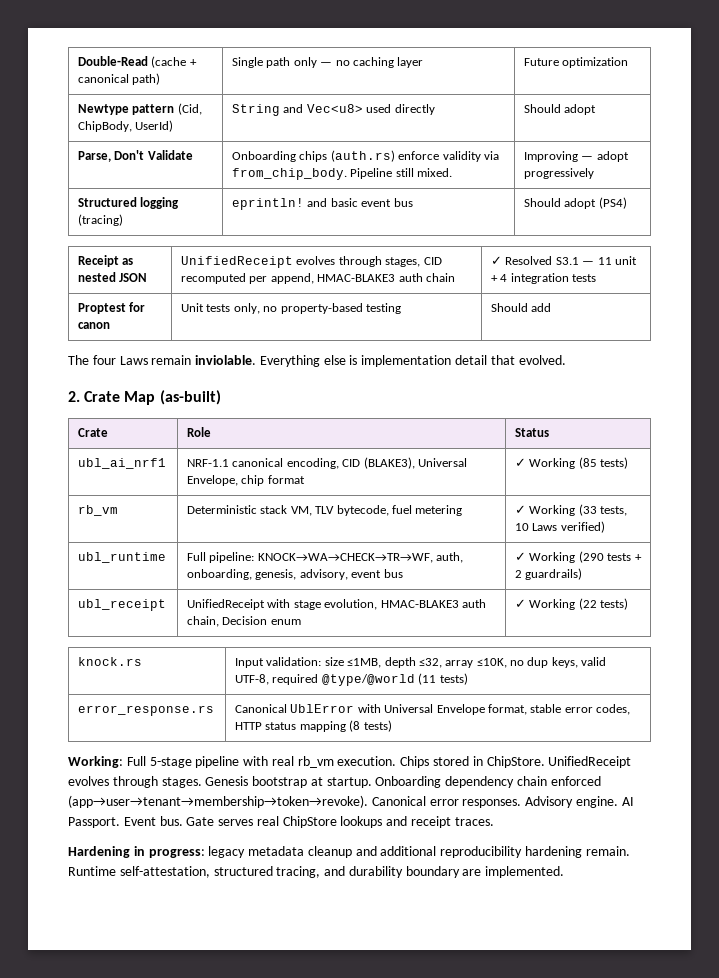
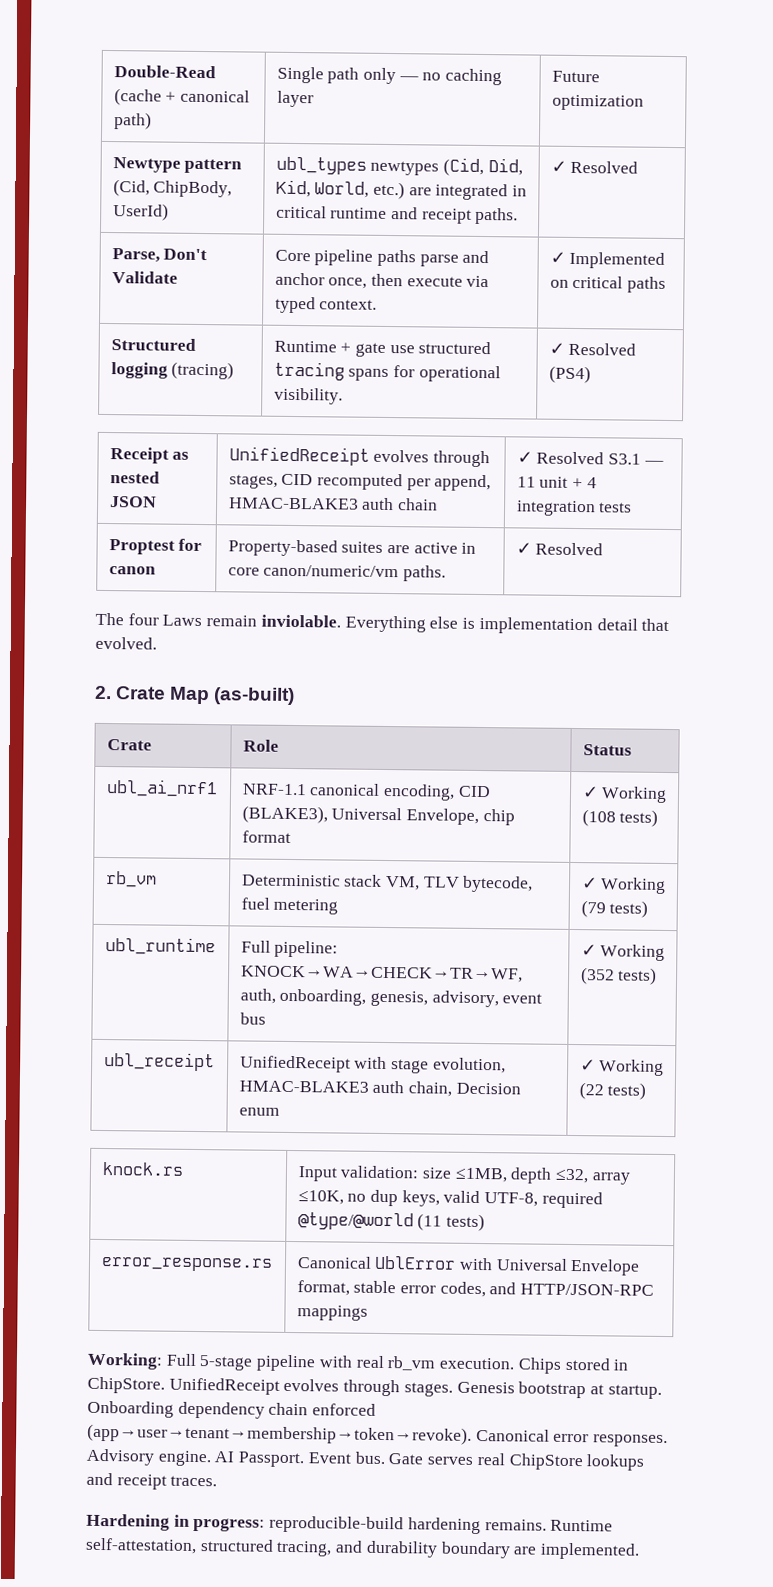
- Newtype pattern (Cid, ChipBody, UserId) | String and Vec<u8> used directly | Should adopt
- Parse, Don't Validate | Onboarding chips (auth.rs) enforce validity via from_chip_body. Pipeline still mixed. | Improving — adopt progressively
- Structured logging (tracing) | eprintln! and basic event bus | Should adopt (PS4)
+ Newtype pattern (Cid, ChipBody, UserId) | ubl_types newtypes (Cid, Did, Kid, World, etc.) are integrated in critical runtime and receipt paths. | ✓ Resolved
+ Parse, Don't Validate | Core pipeline paths parse and anchor once, then execute via typed context. | ✓ Implemented on critical paths
+ Structured logging (tracing) | Runtime + gate use structured tracing spans for operational visibility. | ✓ Resolved (PS4)
- Proptest for canon | Unit tests only, no property-based testing | Should add
+ Proptest for canon | Property-based suites are active in core canon/numeric/vm paths. | ✓ Resolved
- ubl_ai_nrf1 | NRF-1.1 canonical encoding, CID (BLAKE3), Universal Envelope, chip format | ✓ Working (85 tests)
+ ubl_ai_nrf1 | NRF-1.1 canonical encoding, CID (BLAKE3), Universal Envelope, chip format | ✓ Working (108 tests)
- rb_vm | Deterministic stack VM, TLV bytecode, fuel metering | ✓ Working (33 tests, 10 Laws verified)
+ rb_vm | Deterministic stack VM, TLV bytecode, fuel metering | ✓ Working (79 tests)
- ubl_runtime | Full pipeline: KNOCK→WA→CHECK→TR→WF, auth, onboarding, genesis, advisory, event bus | ✓ Working (290 tests + 2 guardrails)
+ ubl_runtime | Full pipeline: KNOCK→WA→CHECK→TR→WF, auth, onboarding, genesis, advisory, event bus | ✓ Working (352 tests)
- error_response.rs | Canonical UblError with Universal Envelope format, stable error codes, HTTP status mapping (8 tests)
+ error_response.rs | Canonical UblError with Universal Envelope format, stable error codes, and HTTP/JSON-RPC mappings
- Hardening in progress: legacy metadata cleanup and additional reproducibility hardening remain.
+ Hardening in progress: reproducible-build hardening remains.

